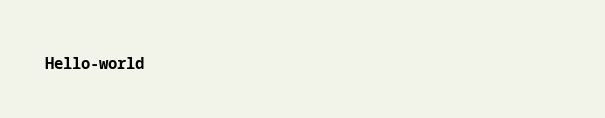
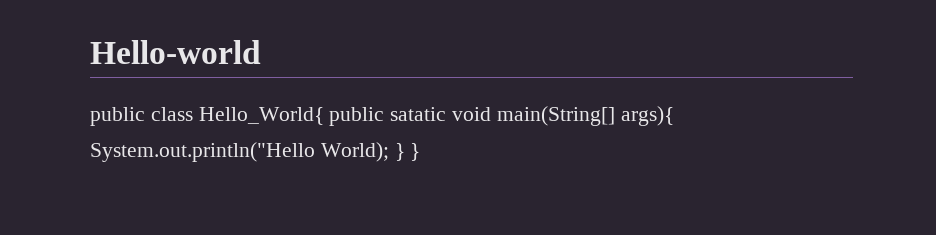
+ public class Hello_World{ public satatic void main(String[] args){ System.out.println("Hello World); } }

